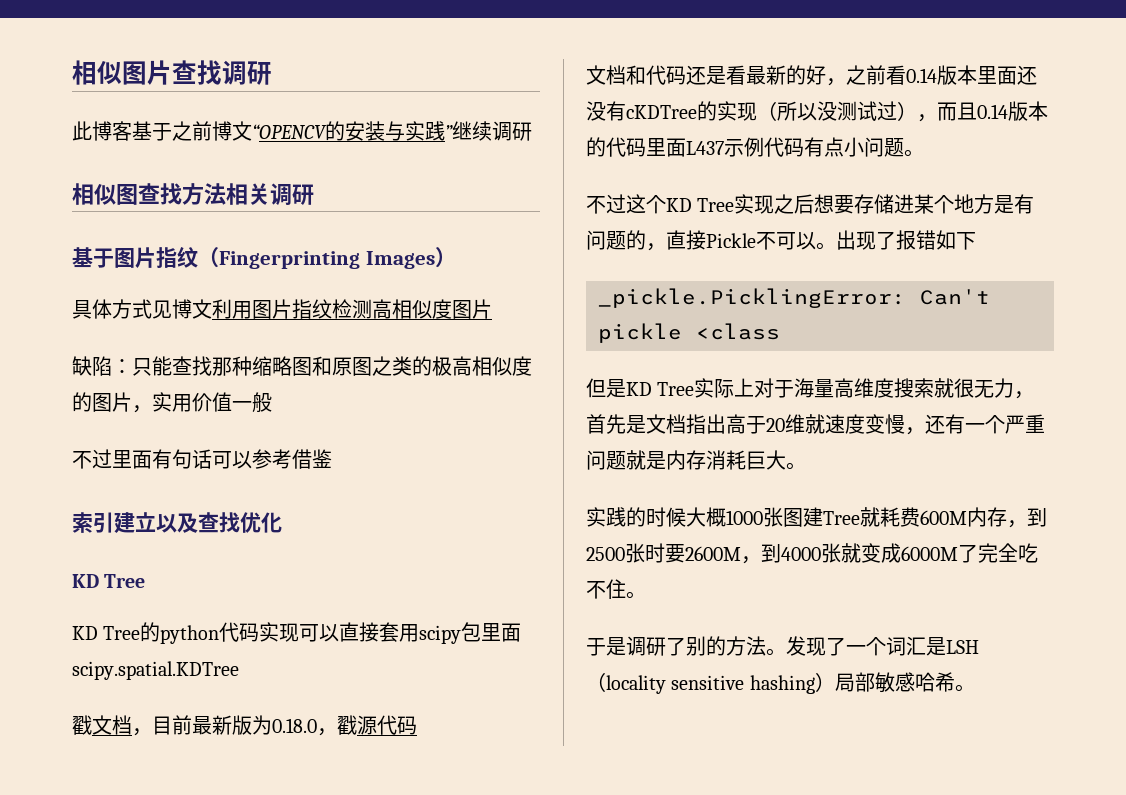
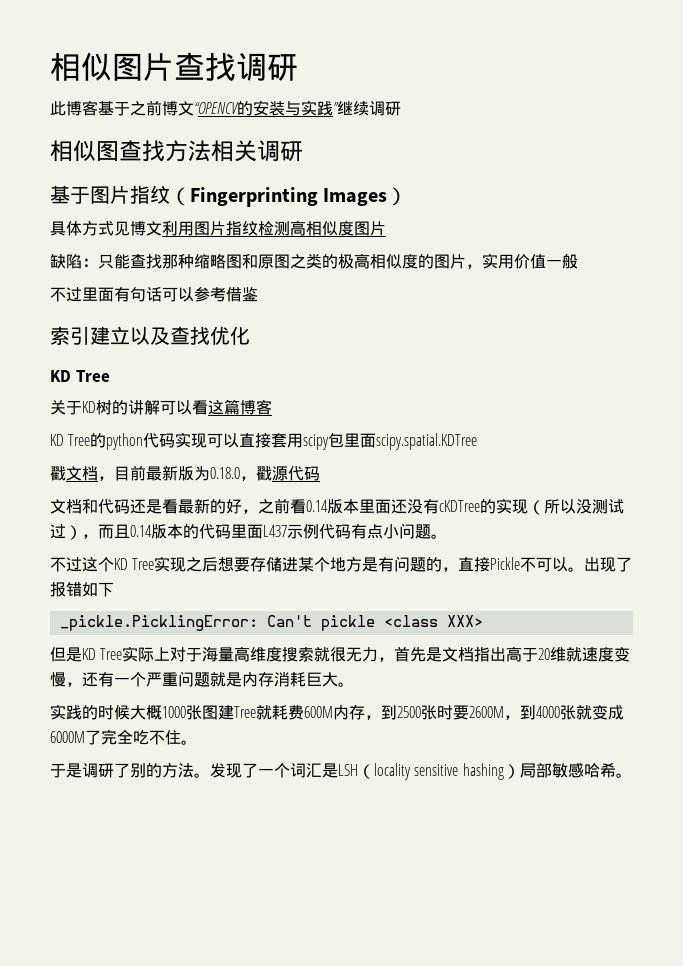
+ 关于KD树的讲解可以看这篇博客
- _pickle.PicklingError: Can't pickle <class
+ _pickle.PicklingError: Can't pickle <class XXX>

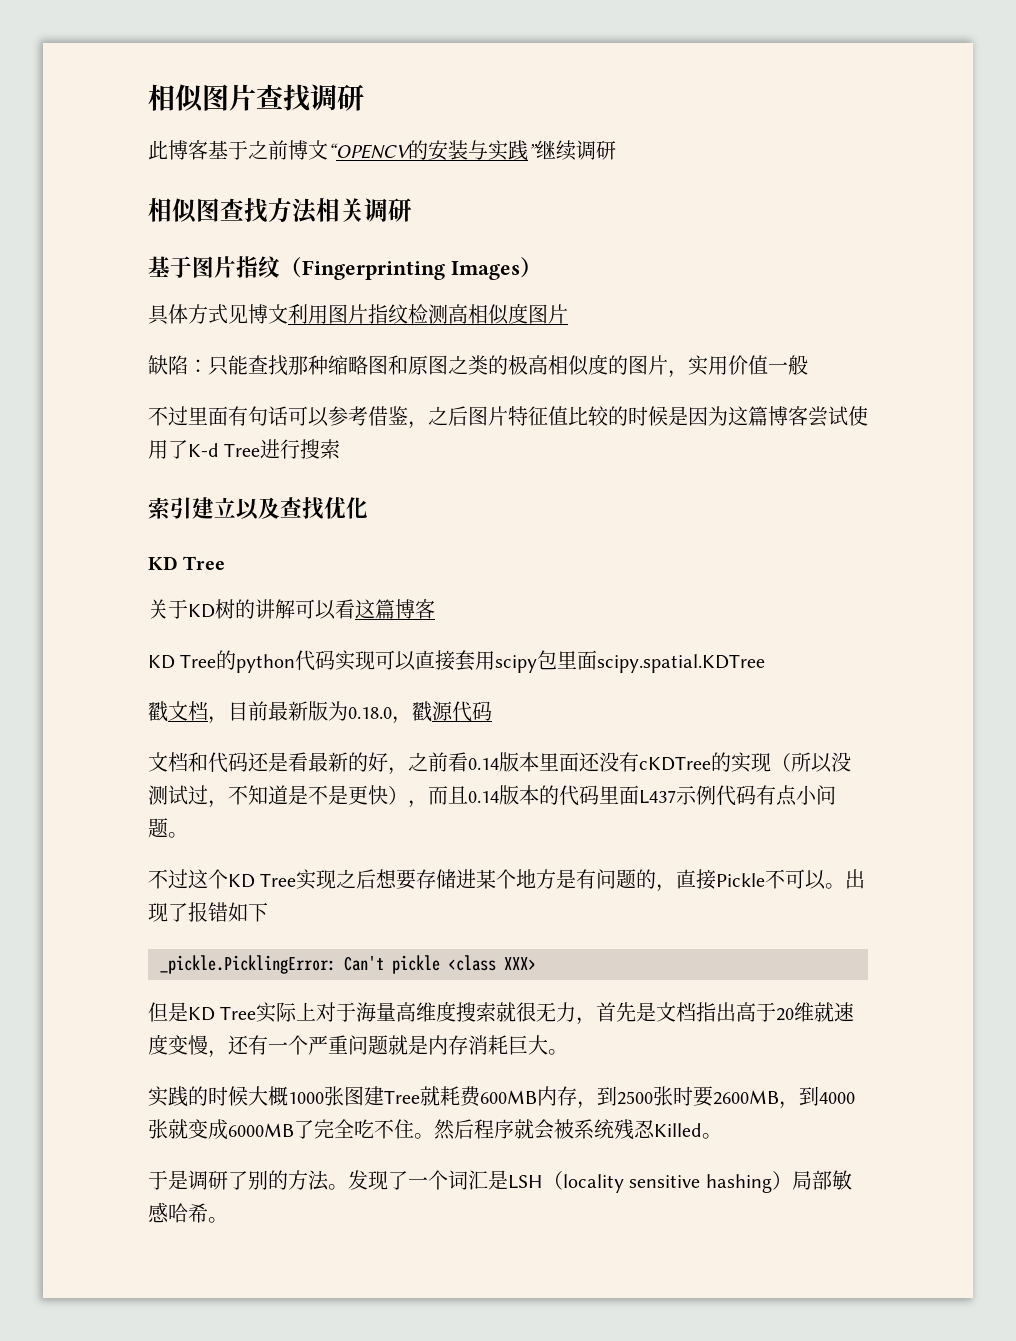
- 不过里面有句话可以参考借鉴
+ 不过里面有句话可以参考借鉴，之后图片特征值比较的时候是因为这篇博客尝试使用了K-d Tree进行搜索
- 文档和代码还是看最新的好，之前看0.14版本里面还没有cKDTree的实现（所以没测试过），而且0.14版本的代码里面L437示例代码有点小问题。
+ 文档和代码还是看最新的好，之前看0.14版本里面还没有cKDTree的实现（所以没测试过，不知道是不是更快），而且0.14版本的代码里面L437示例代码有点小问题。
- 实践的时候大概1000张图建Tree就耗费600M内存，到2500张时要2600M，到4000张就变成6000M了完全吃不住。
+ 实践的时候大概1000张图建Tree就耗费600MB内存，到2500张时要2600MB，到4000张就变成6000MB了完全吃不住。然后程序就会被系统残忍Killed。

